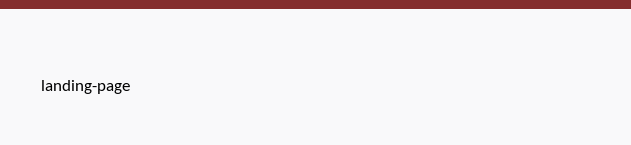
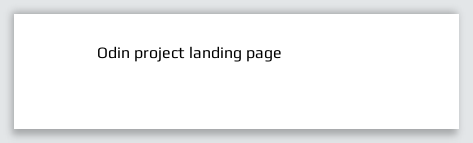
- landing-page
+ Odin project landing page

